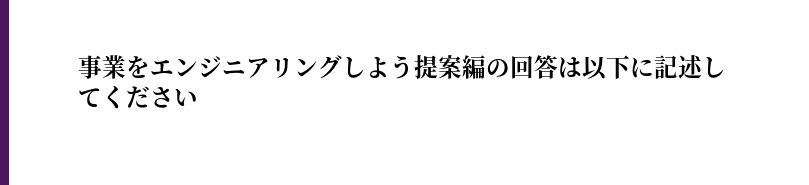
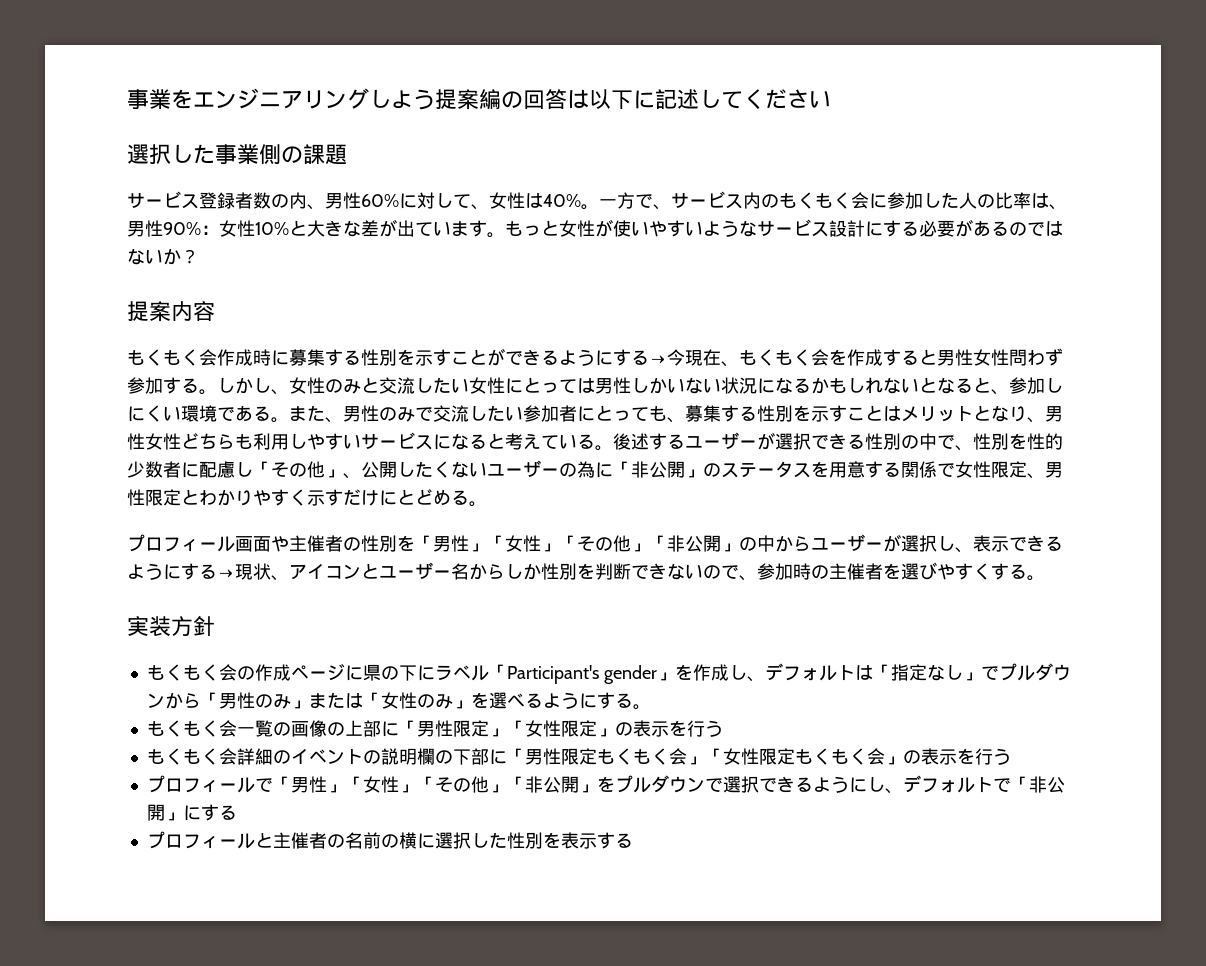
+ 選択した事業側の課題
+ サービス登録者数の内、男性60%に対して、女性は40%。一方で、サービス内のもくもく会に参加した人の比率は、男性90%：女性10%と大きな差が出ています。もっと女性が使いやすいようなサービス設計にする必要があるのではないか？
+ 提案内容
+ もくもく会作成時に募集する性別を示すことができるようにする→今現在、もくもく会を作成すると男性女性問わず参加する。しかし、女性のみと交流したい女性にとっては男性しかいない状況になるかもしれないとなると、参加しにくい環境である。また、男性のみで交流したい参加者にとっても、募集する性別を示すことはメリットとなり、男性女性どちらも利用しやすいサービスになると考えている。後述するユーザーが選択できる性別の中で、性別を性的少数者に配慮し「その他」、公開したくないユーザーの為に「非公開」のステータスを用意する関係で女性限定、男性限定とわかりやすく示すだけにとどめる。
+ プロフィール画面や主催者の性別を「男性」「女性」「その他」「非公開」の中からユーザーが選択し、表示できるようにする→現状、アイコンとユーザー名からしか性別を判断できないので、参加時の主催者を選びやすくする。
+ 実装方針
+ もくもく会の作成ページに県の下にラベル「Participant's gender」を作成し、デフォルトは「指定なし」でプルダウンから「男性のみ」または「女性のみ」を選べるようにする。
+ もくもく会一覧の画像の上部に「男性限定」「女性限定」の表示を行う
+ もくもく会詳細のイベントの説明欄の下部に「男性限定もくもく会」「女性限定もくもく会」の表示を行う
+ プロフィールで「男性」「女性」「その他」「非公開」をプルダウンで選択できるようにし、デフォルトで「非公開」にする
+ プロフィールと主催者の名前の横に選択した性別を表示する

